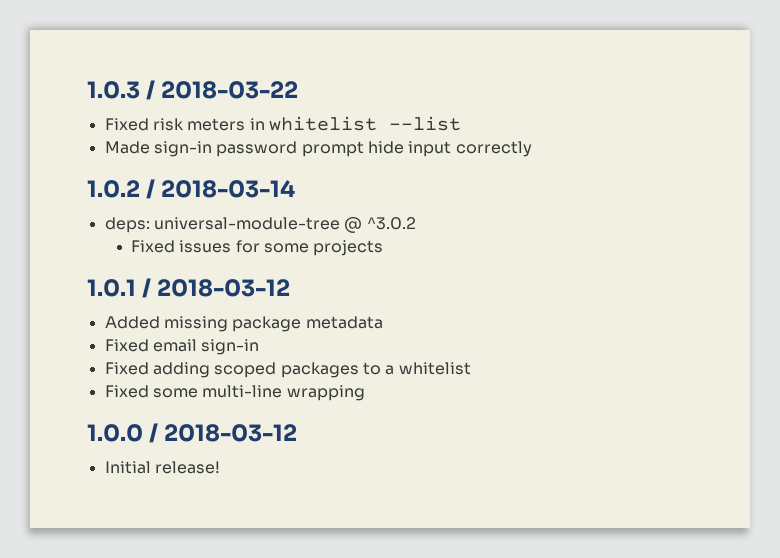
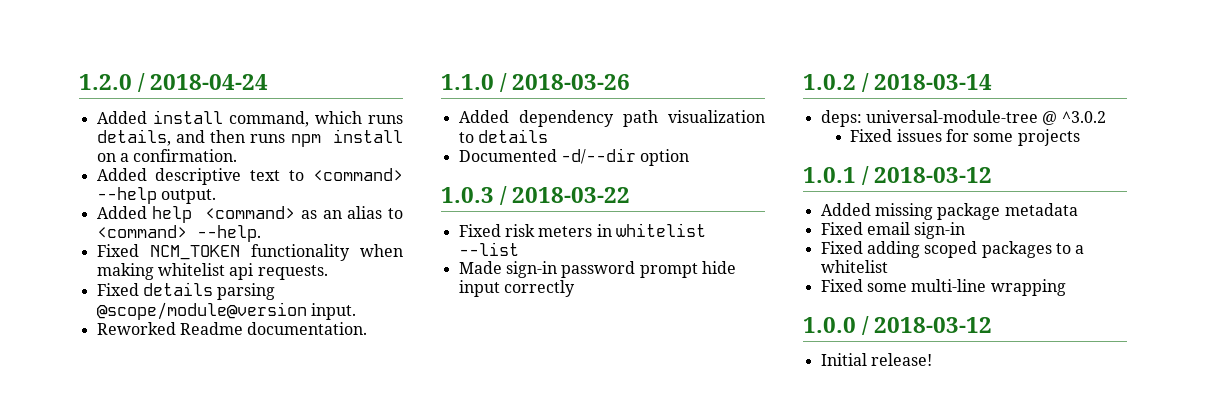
+ 1.2.0 / 2018-04-24
+ Added install command, which runs details, and then runs npm install on a confirmation.
+ Added descriptive text to <command> --help output.
+ Added help <command> as an alias to <command> --help.
+ Fixed NCM_TOKEN functionality when making whitelist api requests.
+ Fixed details parsing @scope/module@version input.
+ Reworked Readme documentation.
+ 1.1.0 / 2018-03-26
+ Added dependency path visualization to details
+ Documented -d/--dir option

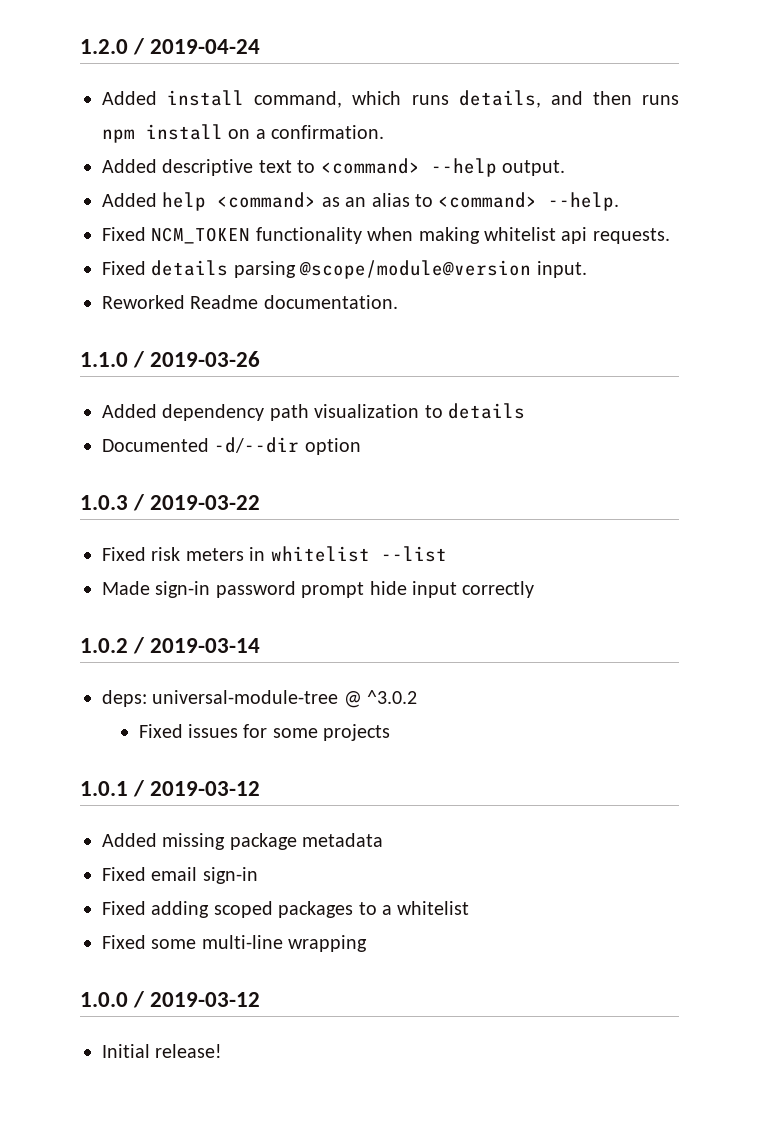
- 1.2.0 / 2018-04-24
+ 1.2.0 / 2019-04-24
- 1.1.0 / 2018-03-26
+ 1.1.0 / 2019-03-26
- 1.0.3 / 2018-03-22
+ 1.0.3 / 2019-03-22
- 1.0.2 / 2018-03-14
+ 1.0.2 / 2019-03-14
- 1.0.1 / 2018-03-12
+ 1.0.1 / 2019-03-12
- 1.0.0 / 2018-03-12
+ 1.0.0 / 2019-03-12

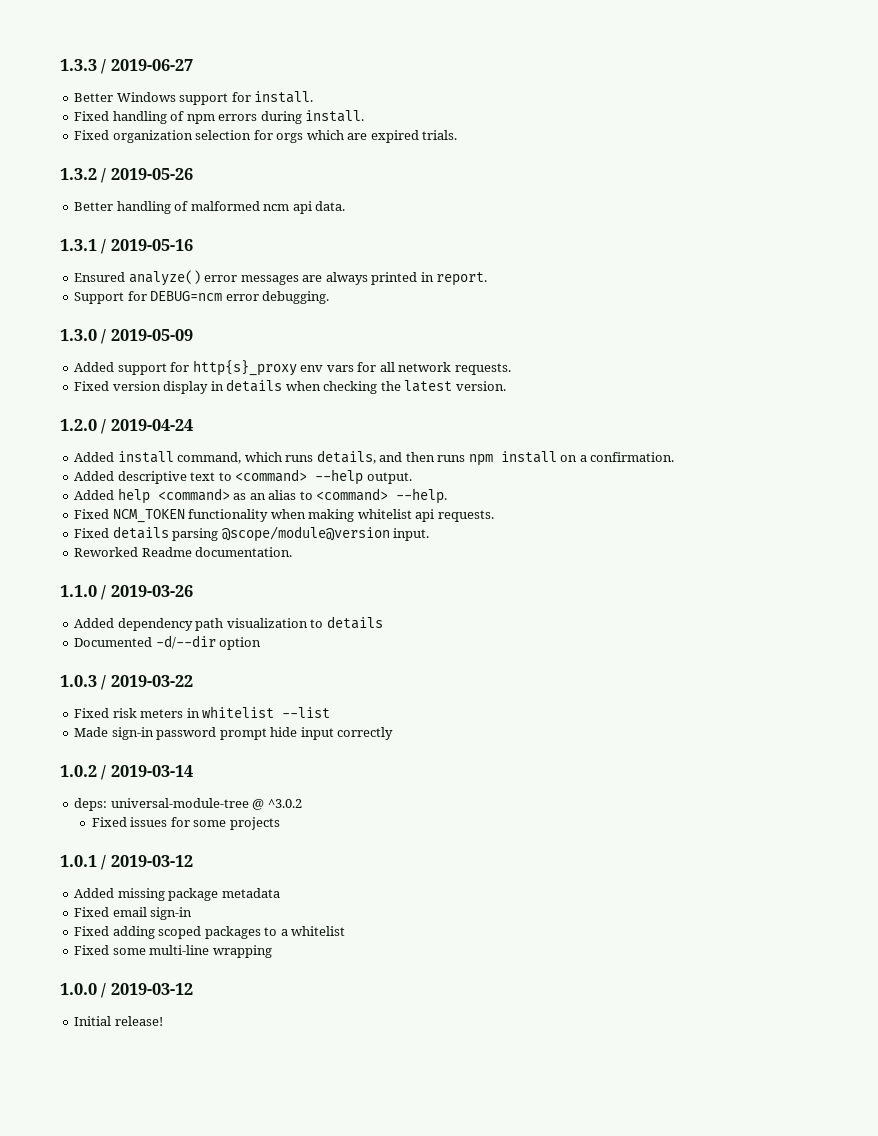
+ 1.3.3 / 2019-06-27
+ Better Windows support for install.
+ Fixed handling of npm errors during install.
+ Fixed organization selection for orgs which are expired trials.
+ 1.3.2 / 2019-05-26
+ Better handling of malformed ncm api data.
+ 1.3.1 / 2019-05-16
+ Ensured analyze() error messages are always printed in report.
+ Support for DEBUG=ncm error debugging.
+ 1.3.0 / 2019-05-09
+ Added support for http{s}_proxy env vars for all network requests.
+ Fixed version display in details when checking the latest version.

